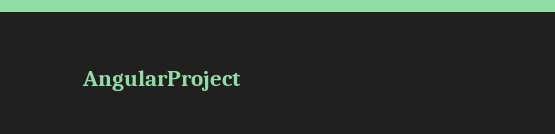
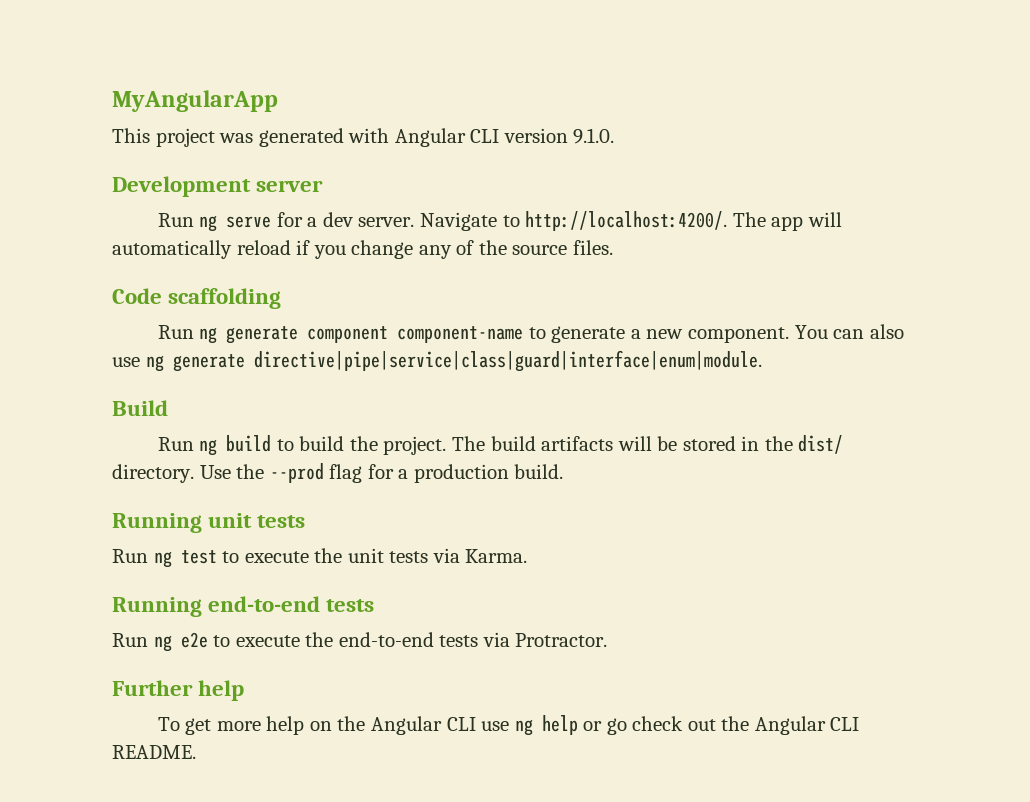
- AngularProject
+ MyAngularApp
+ This project was generated with Angular CLI version 9.1.0.
+ Development server
+ Run ng serve for a dev server. Navigate to http://localhost:4200/. The app will automatically reload if you change any of the source files.
+ Code scaffolding
+ Run ng generate component component-name to generate a new component. You can also use ng generate directive|pipe|service|class|guard|interface|enum|module.
+ Build
+ Run ng build to build the project. The build artifacts will be stored in the dist/ directory. Use the --prod flag for a production build.
+ Running unit tests
+ Run ng test to execute the unit tests via Karma.
+ Running end-to-end tests
+ Run ng e2e to execute the end-to-end tests via Protractor.
+ Further help
+ To get more help on the Angular CLI use ng help or go check out the Angular CLI README.

